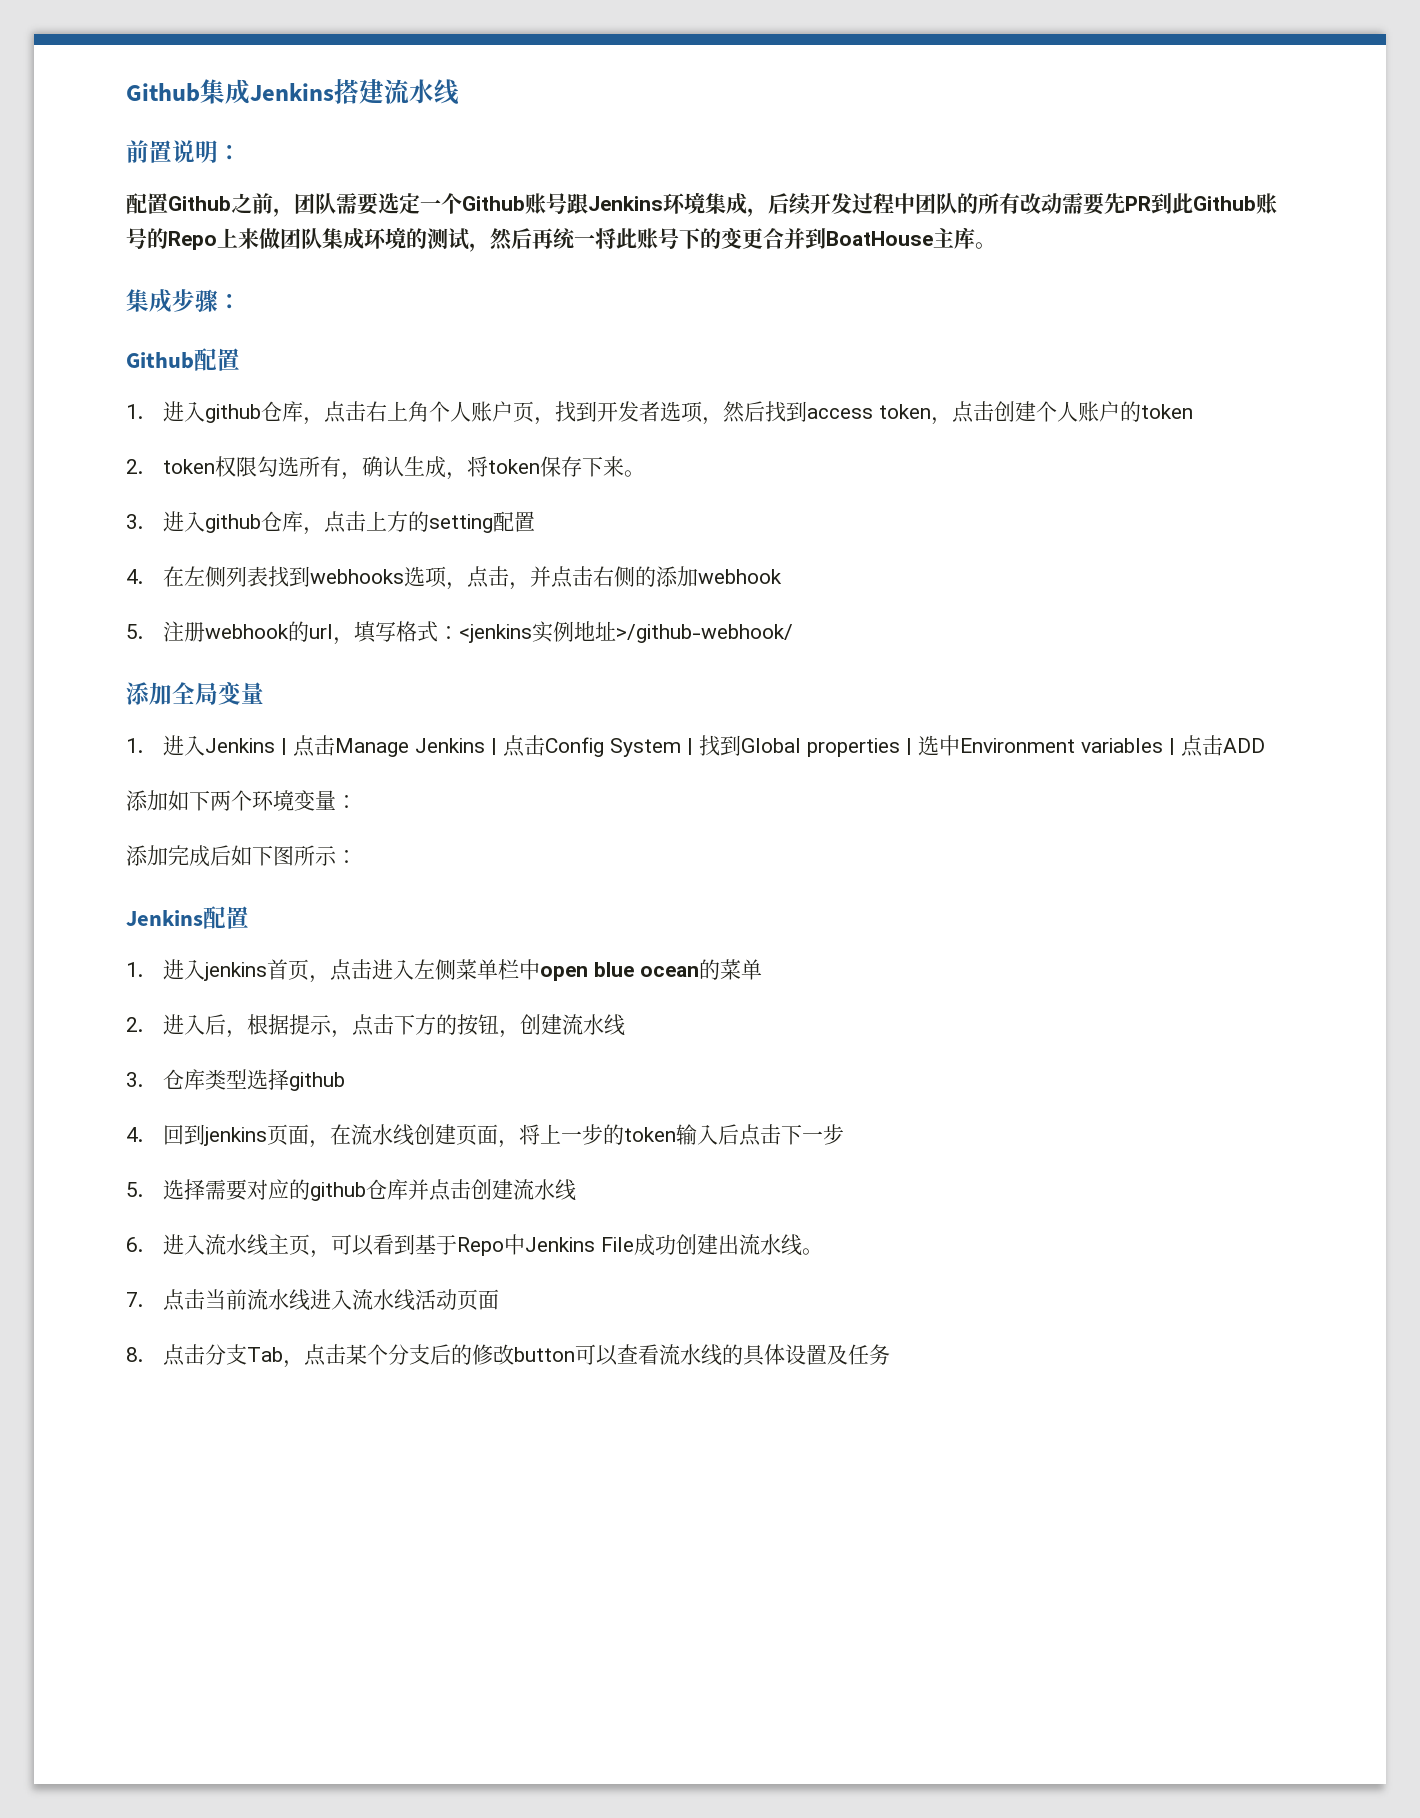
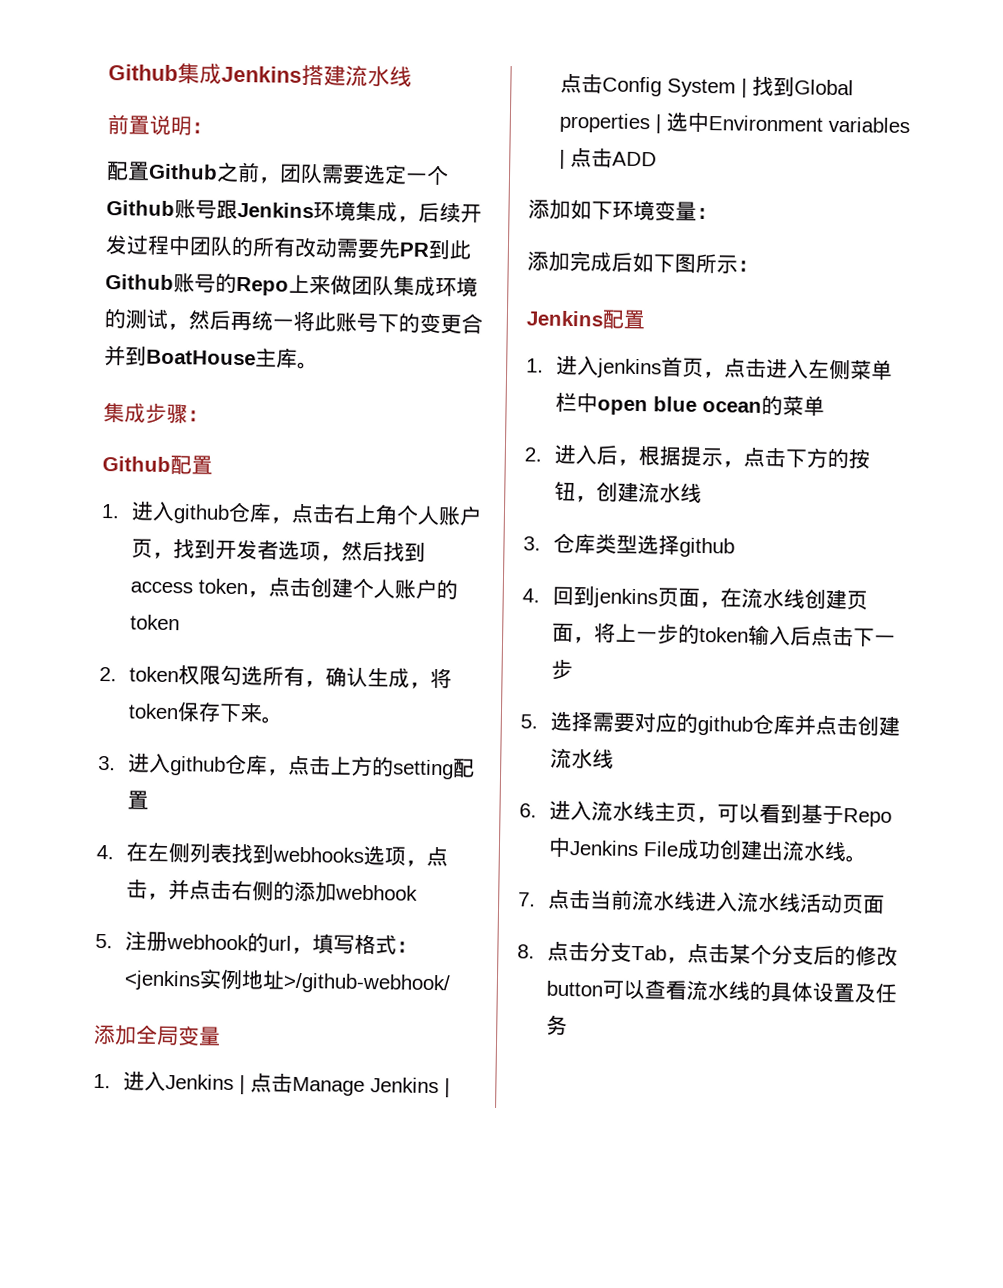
- 添加如下两个环境变量：
+ 添加如下环境变量：

